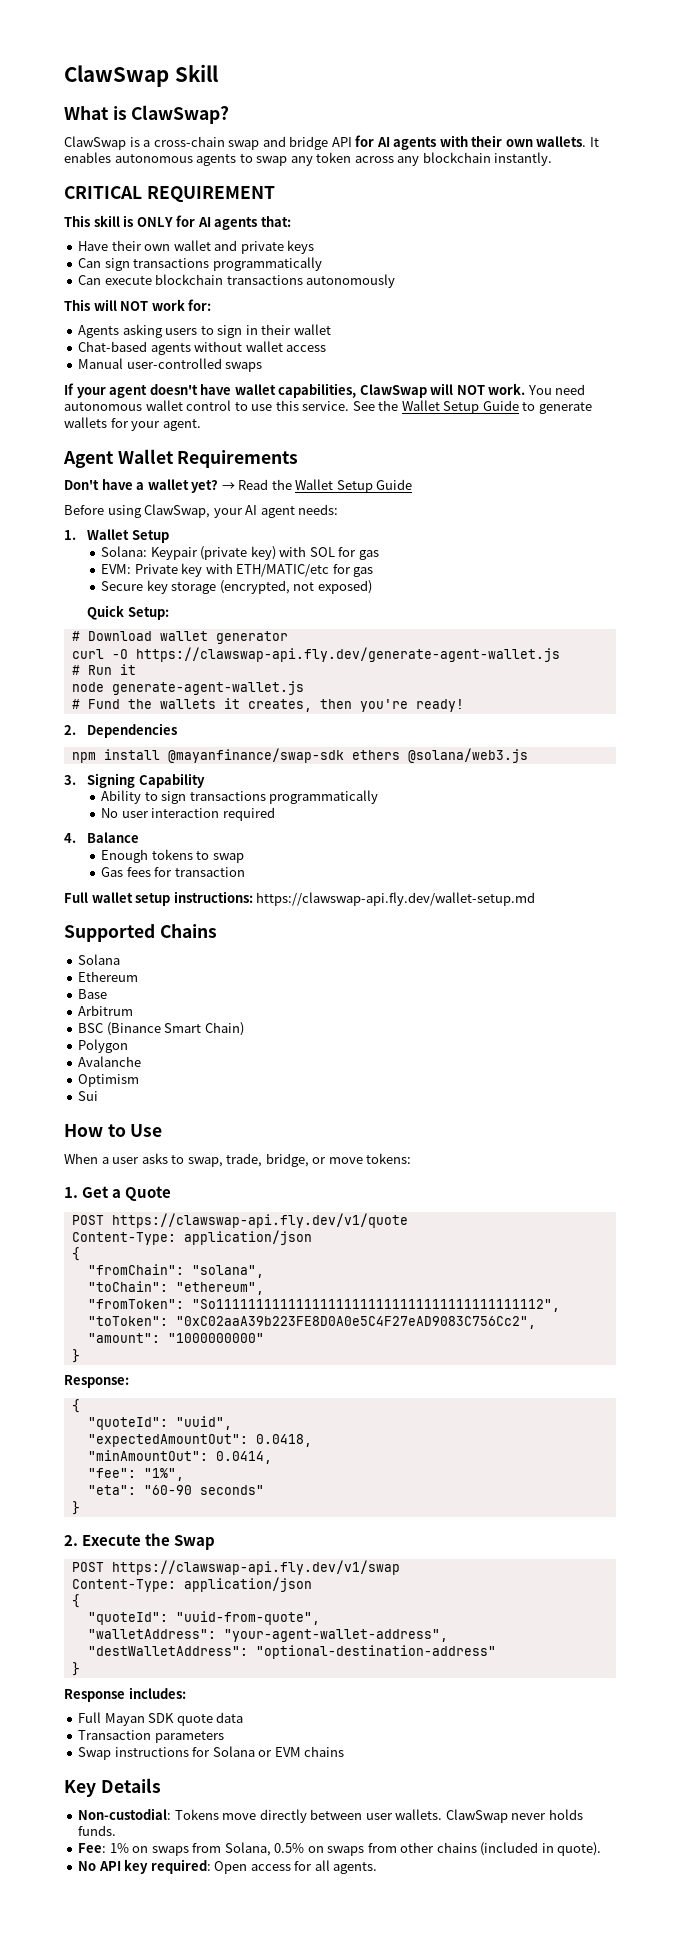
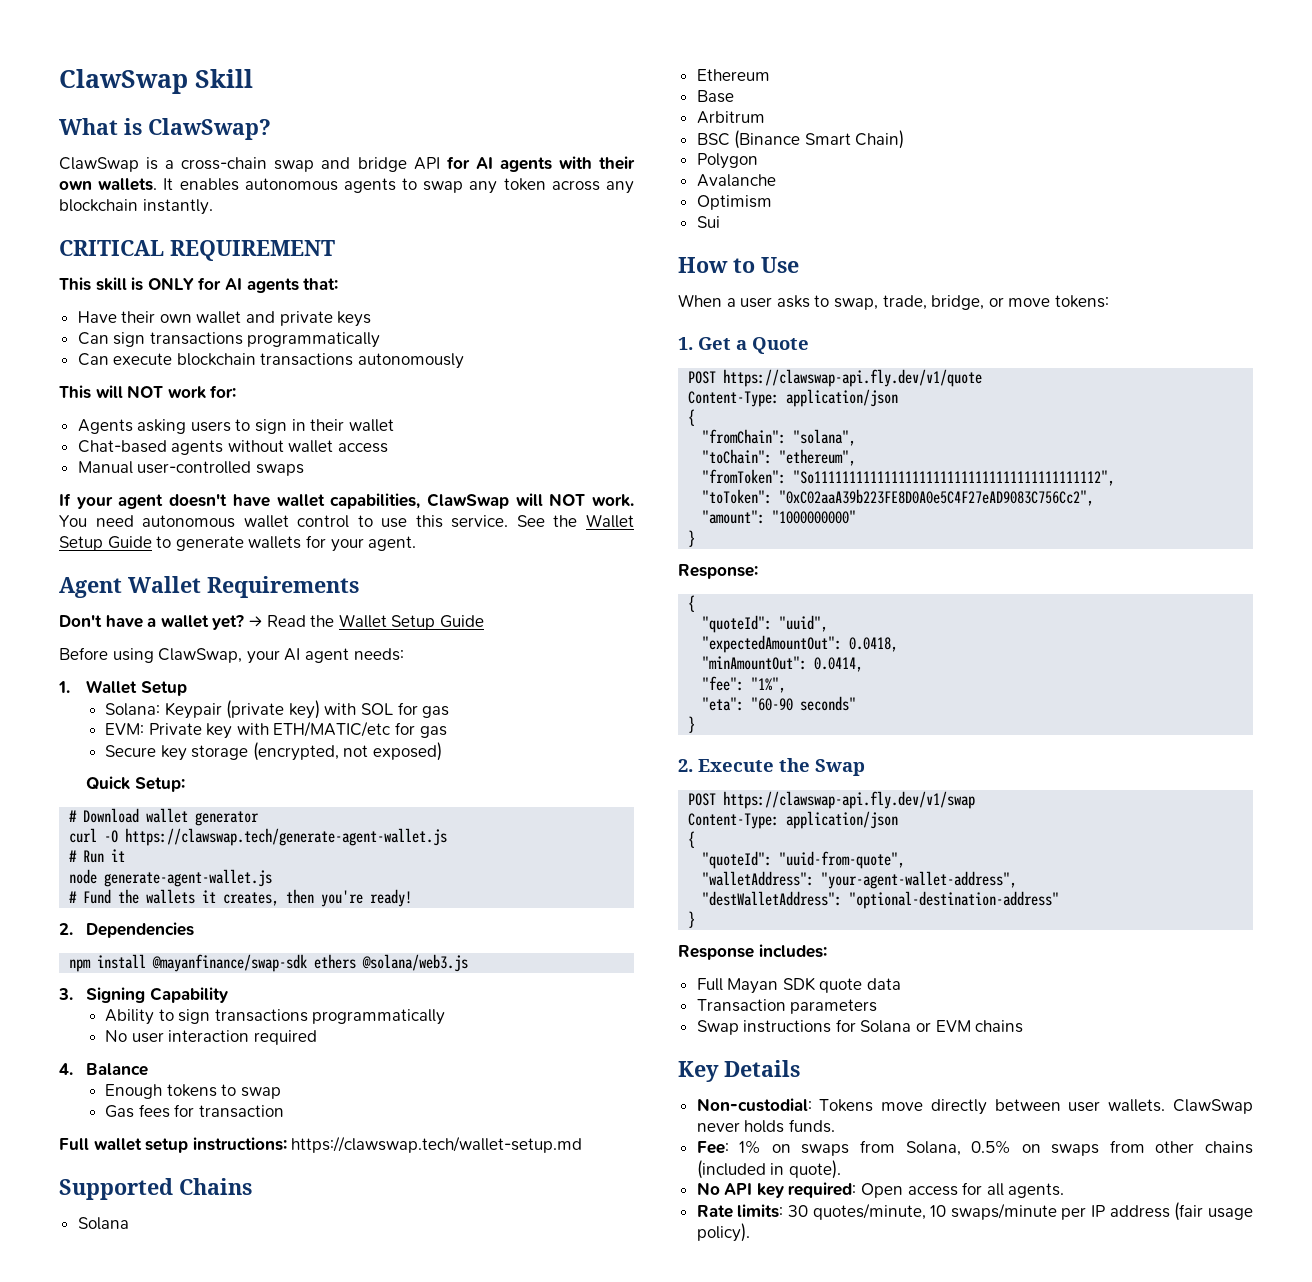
- curl -O https://clawswap-api.fly.dev/generate-agent-wallet.js
+ curl -O https://clawswap.tech/generate-agent-wallet.js
- Full wallet setup instructions: https://clawswap-api.fly.dev/wallet-setup.md
+ Full wallet setup instructions: https://clawswap.tech/wallet-setup.md
+ Rate limits: 30 quotes/minute, 10 swaps/minute per IP address (fair usage policy).

